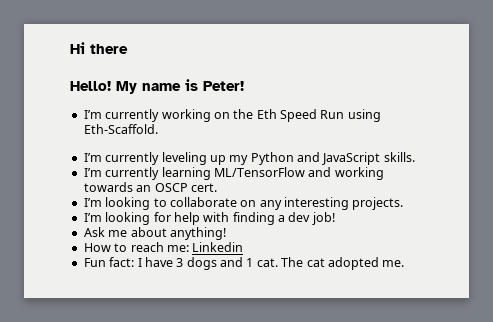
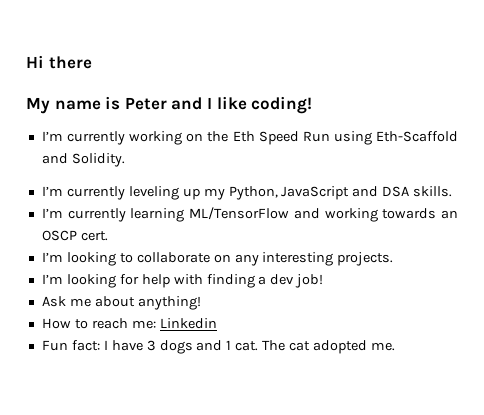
- Hello! My name is Peter!
+ My name is Peter and I like coding!
- I’m currently working on the Eth Speed Run using Eth-Scaffold.
+ I’m currently working on the Eth Speed Run using Eth-Scaffold and Solidity.
- I’m currently leveling up my Python and JavaScript skills.
+ I’m currently leveling up my Python, JavaScript and DSA skills.

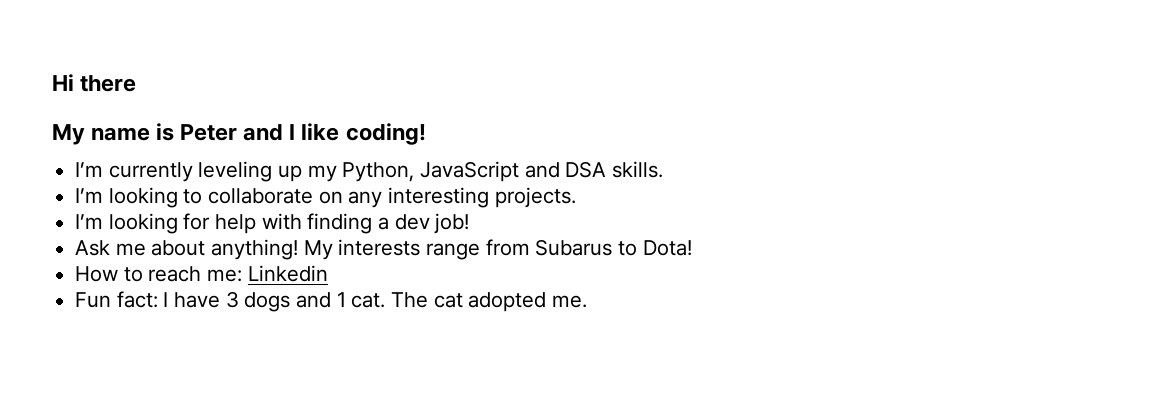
- I’m currently working on the Eth Speed Run using Eth-Scaffold and Solidity.
- I’m currently learning ML/TensorFlow and working towards an OSCP cert.
+ My interests range from Subarus to Dota!

